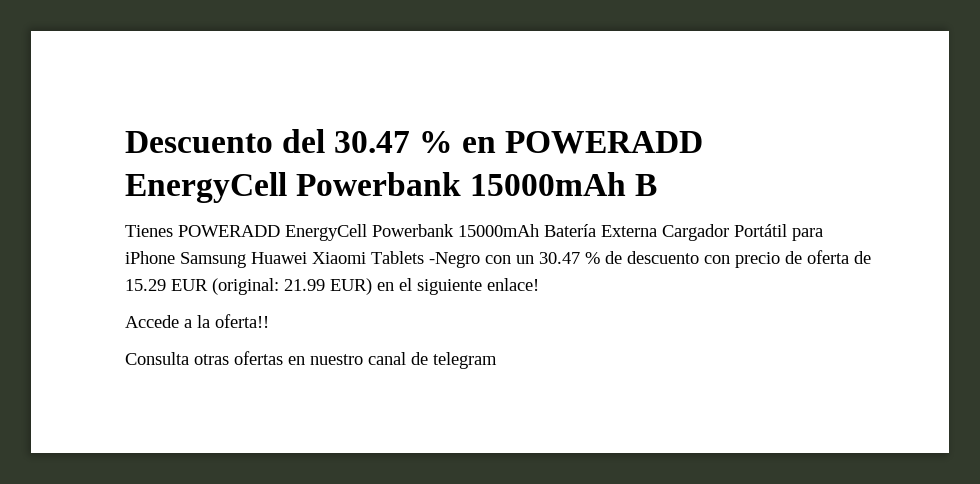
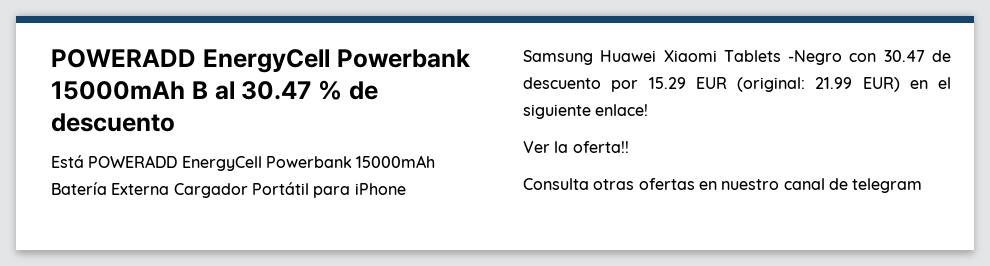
- Descuento del 30.47 % en POWERADD EnergyCell Powerbank 15000mAh B
- Tienes POWERADD EnergyCell Powerbank 15000mAh Batería Externa Cargador Portátil para iPhone Samsung Huawei Xiaomi Tablets -Negro con un 30.47 % de descuento con precio de oferta de 15.29 EUR (original: 21.99 EUR) en el siguiente enlace!
+ POWERADD EnergyCell Powerbank 15000mAh B al 30.47 % de descuento
+ Está POWERADD EnergyCell Powerbank 15000mAh Batería Externa Cargador Portátil para iPhone Samsung Huawei Xiaomi Tablets -Negro con 30.47 de descuento por 15.29 EUR (original: 21.99 EUR) en el siguiente enlace!
- Accede a la oferta!!
+ Ver la oferta!!

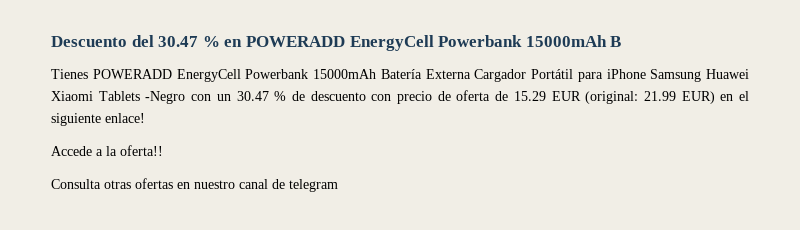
- POWERADD EnergyCell Powerbank 15000mAh B al 30.47 % de descuento
- Está POWERADD EnergyCell Powerbank 15000mAh Batería Externa Cargador Portátil para iPhone Samsung Huawei Xiaomi Tablets -Negro con 30.47 de descuento por 15.29 EUR (original: 21.99 EUR) en el siguiente enlace!
+ Descuento del 30.47 % en POWERADD EnergyCell Powerbank 15000mAh B
+ Tienes POWERADD EnergyCell Powerbank 15000mAh Batería Externa Cargador Portátil para iPhone Samsung Huawei Xiaomi Tablets -Negro con un 30.47 % de descuento con precio de oferta de 15.29 EUR (original: 21.99 EUR) en el siguiente enlace!
- Ver la oferta!!
+ Accede a la oferta!!

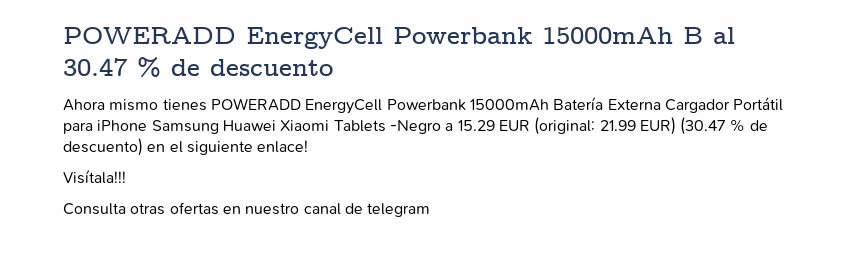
- Descuento del 30.47 % en POWERADD EnergyCell Powerbank 15000mAh B
- Tienes POWERADD EnergyCell Powerbank 15000mAh Batería Externa Cargador Portátil para iPhone Samsung Huawei Xiaomi Tablets -Negro con un 30.47 % de descuento con precio de oferta de 15.29 EUR (original: 21.99 EUR) en el siguiente enlace!
+ POWERADD EnergyCell Powerbank 15000mAh B al 30.47 % de descuento
+ Ahora mismo tienes POWERADD EnergyCell Powerbank 15000mAh Batería Externa Cargador Portátil para iPhone Samsung Huawei Xiaomi Tablets -Negro a 15.29 EUR (original: 21.99 EUR) (30.47 % de descuento) en el siguiente enlace!
- Accede a la oferta!!
+ Visítala!!!

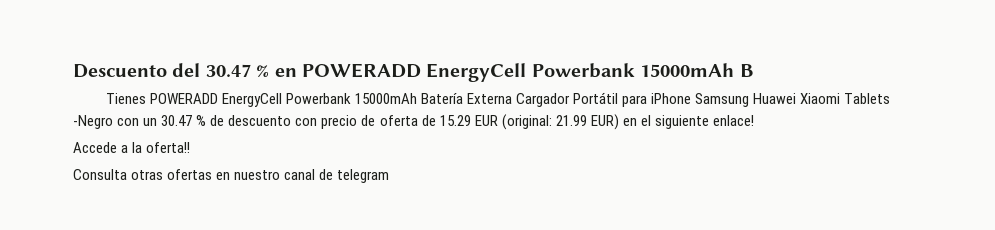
- POWERADD EnergyCell Powerbank 15000mAh B al 30.47 % de descuento
- Ahora mismo tienes POWERADD EnergyCell Powerbank 15000mAh Batería Externa Cargador Portátil para iPhone Samsung Huawei Xiaomi Tablets -Negro a 15.29 EUR (original: 21.99 EUR) (30.47 % de descuento) en el siguiente enlace!
+ Descuento del 30.47 % en POWERADD EnergyCell Powerbank 15000mAh B
+ Tienes POWERADD EnergyCell Powerbank 15000mAh Batería Externa Cargador Portátil para iPhone Samsung Huawei Xiaomi Tablets -Negro con un 30.47 % de descuento con precio de oferta de 15.29 EUR (original: 21.99 EUR) en el siguiente enlace!
- Visítala!!!
+ Accede a la oferta!!

